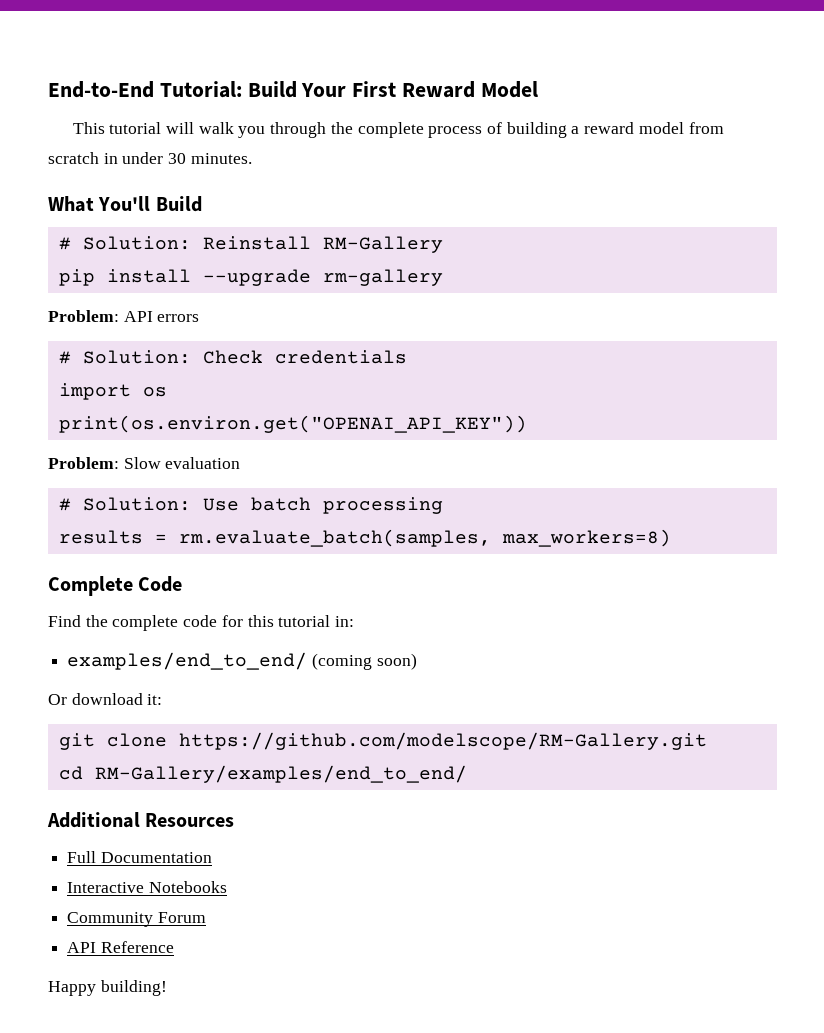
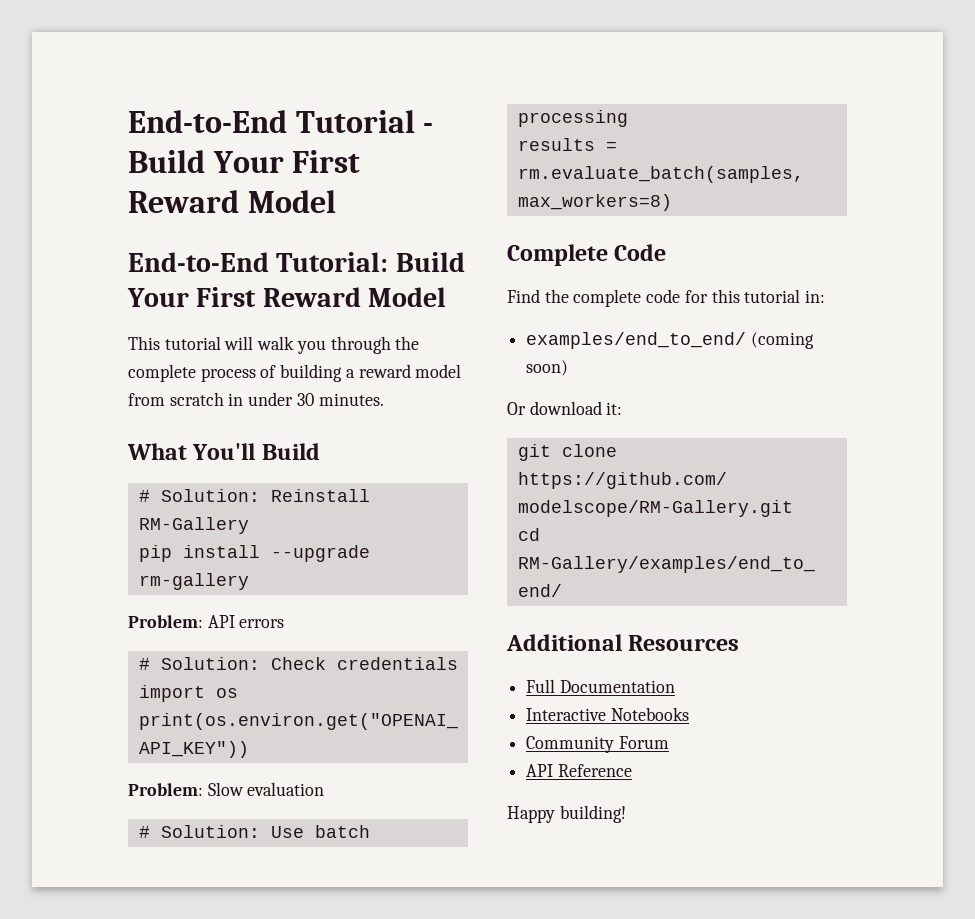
+ End-to-End Tutorial - Build Your First Reward Model

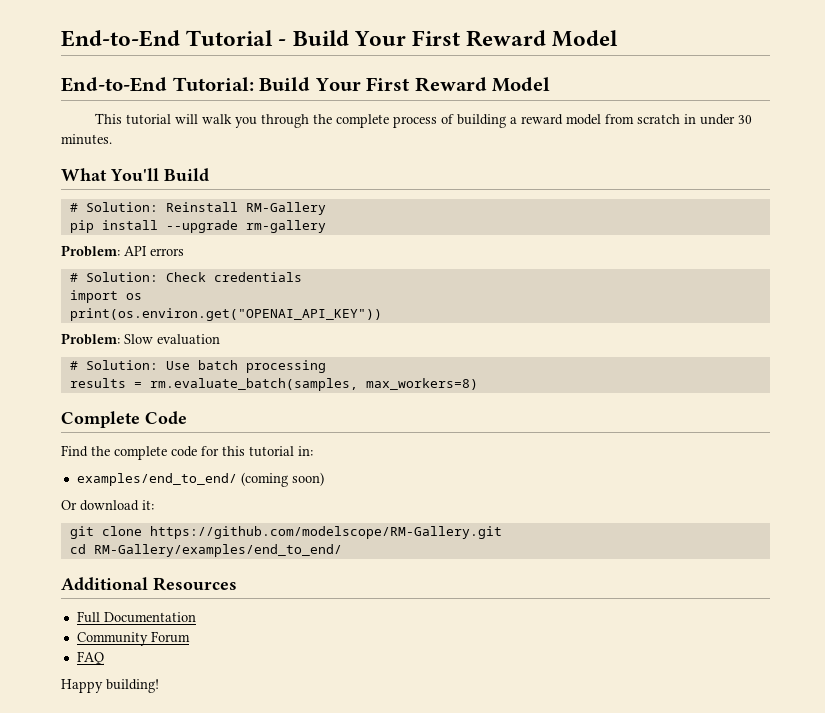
- Interactive Notebooks
- API Reference
+ FAQ

